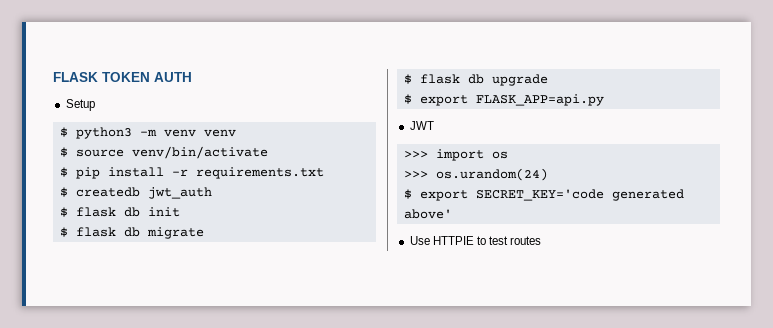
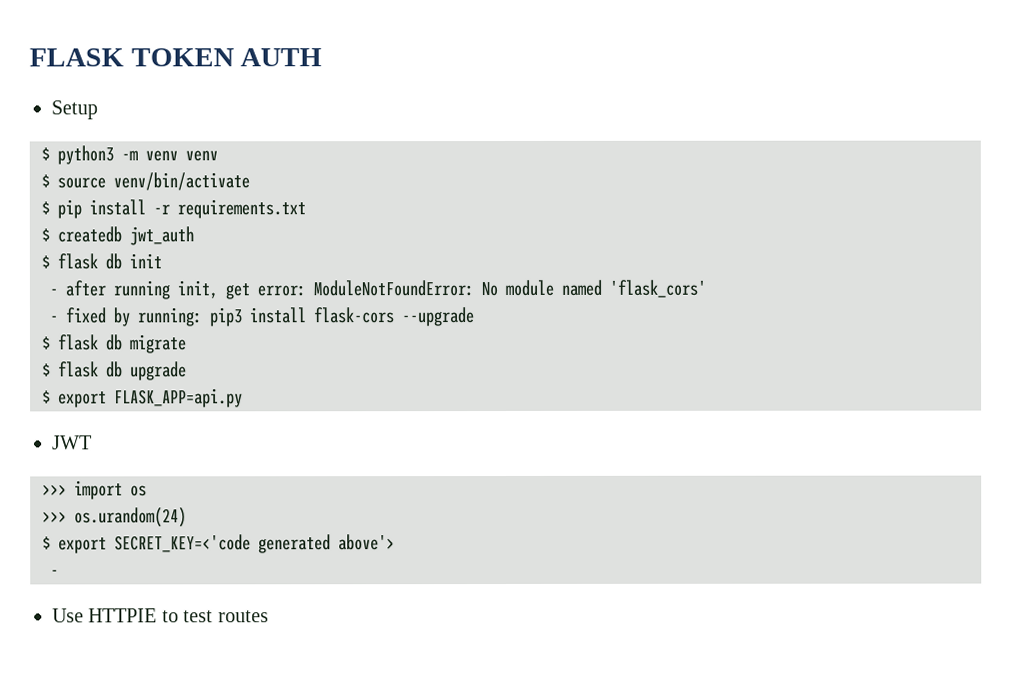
+ - after running init, get error: ModuleNotFoundError: No module named 'flask_cors'
+ - fixed by running: pip3 install flask-cors --upgrade
- $ export SECRET_KEY='code generated above'
+ $ export SECRET_KEY=<'code generated above'>
+ -

